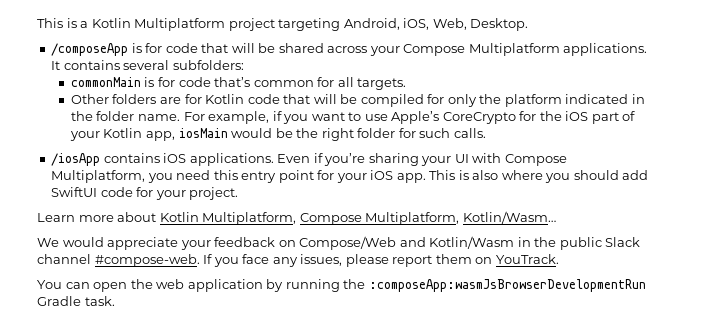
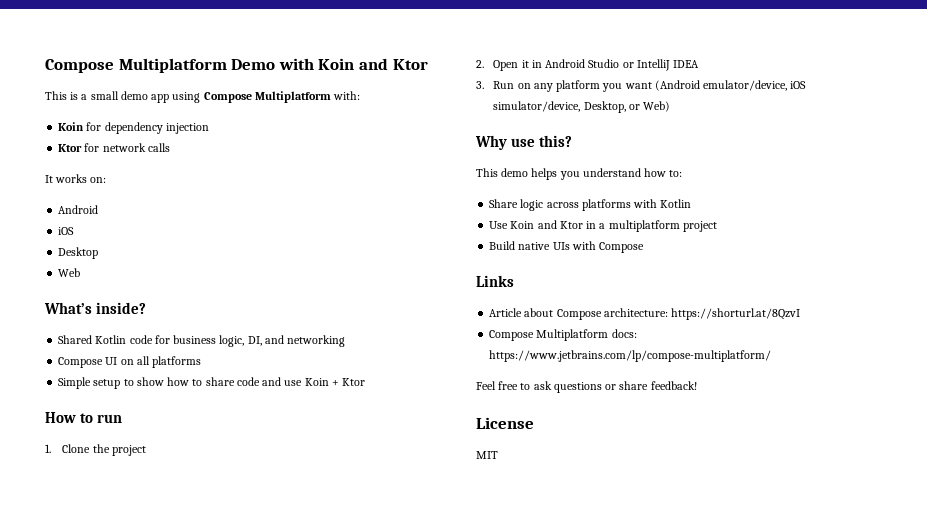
- This is a Kotlin Multiplatform project targeting Android, iOS, Web, Desktop.
- /composeApp is for code that will be shared across your Compose Multiplatform applications. It contains several subfolders:
- commonMain is for code that’s common for all targets.
- Other folders are for Kotlin code that will be compiled for only the platform indicated in the folder name. For example, if you want to use Apple’s CoreCrypto for the iOS part of your Kotlin app, iosMain would be the right folder for such calls.
- /iosApp contains iOS applications. Even if you’re sharing your UI with Compose Multiplatform, you need this entry point for your iOS app. This is also where you should add SwiftUI code for your project.
- Learn more about Kotlin Multiplatform, Compose Multiplatform, Kotlin/Wasm…
- We would appreciate your feedback on Compose/Web and Kotlin/Wasm in the public Slack channel #compose-web. If you face any issues, please report them on YouTrack.
- You can open the web application by running the :composeApp:wasmJsBrowserDevelopmentRun Gradle task.
+ Compose Multiplatform Demo with Koin and Ktor
+ This is a small demo app using Compose Multiplatform with:
+ Koin for dependency injection
+ Ktor for network calls
+ It works on:
+ Android
+ iOS
+ Desktop
+ Web
+ What’s inside?
+ Shared Kotlin code for business logic, DI, and networking
+ Compose UI on all platforms
+ Simple setup to show how to share code and use Koin + Ktor
+ How to run
+ 1. Clone the project
+ 2. Open it in Android Studio or IntelliJ IDEA
+ 3. Run on any platform you want (Android emulator/device, iOS simulator/device, Desktop, or Web)
+ Why use this?
+ This demo helps you understand how to:
+ Share logic across platforms with Kotlin
+ Use Koin and Ktor in a multiplatform project
+ Build native UIs with Compose
+ Links
+ Article about Compose architecture: https://shorturl.at/8QzvI
+ Compose Multiplatform docs: https://www.jetbrains.com/lp/compose-multiplatform/
+ Feel free to ask questions or share feedback!
+ License
+ MIT

